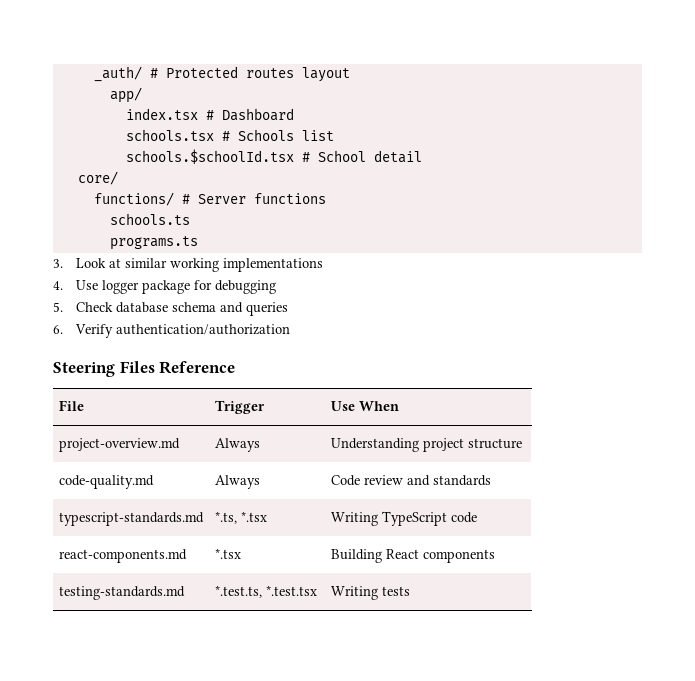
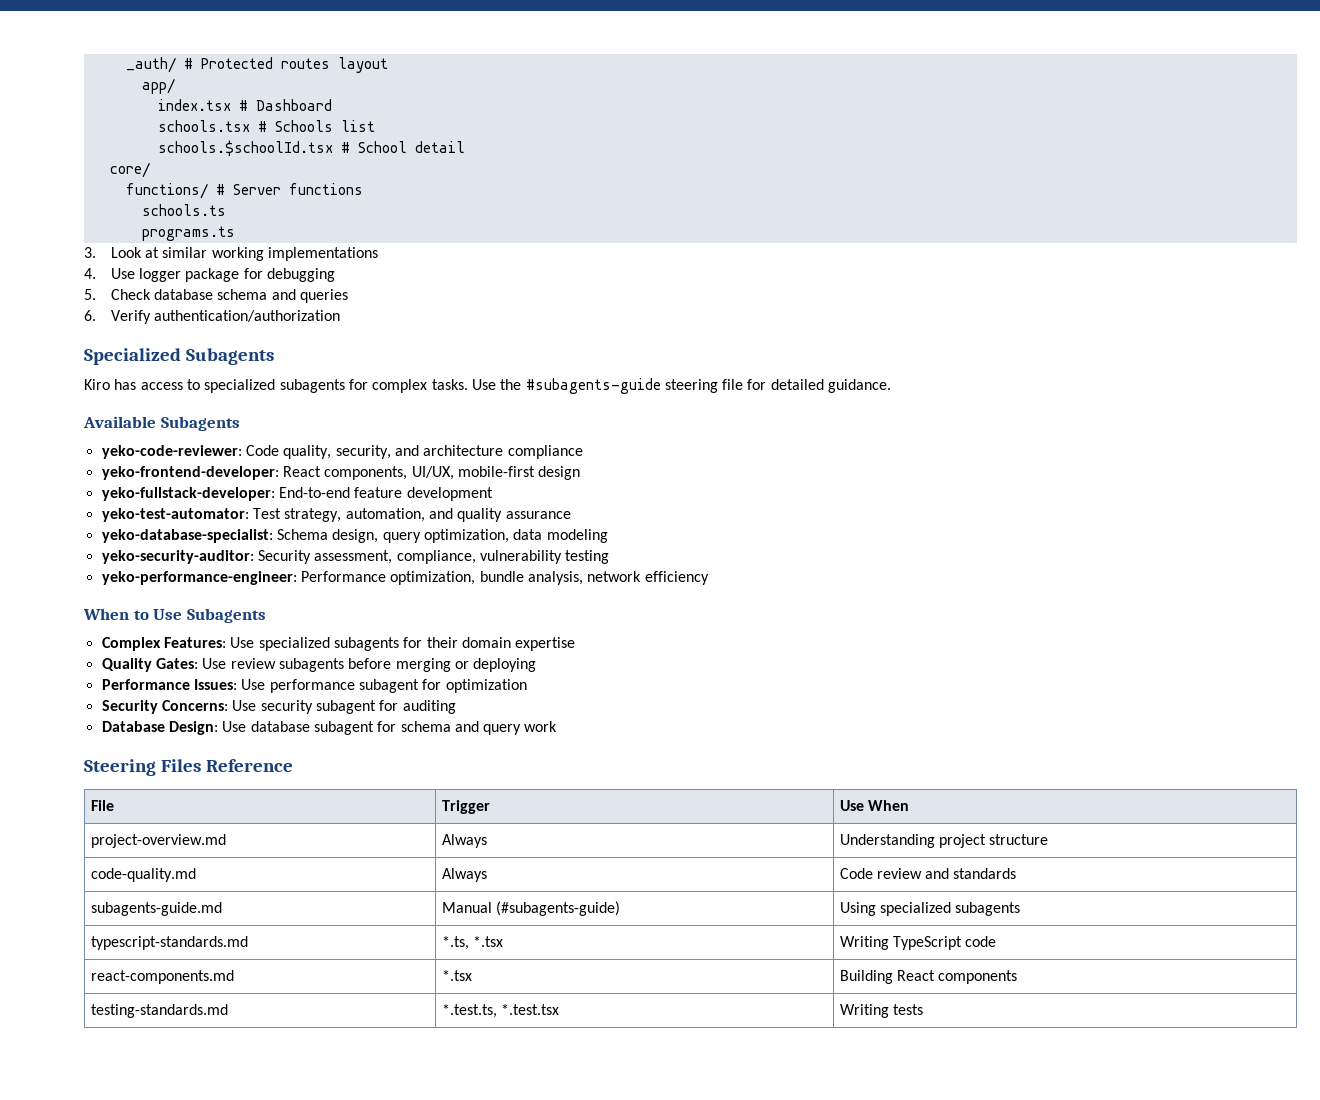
+ Specialized Subagents
+ Kiro has access to specialized subagents for complex tasks. Use the #subagents-guide steering file for detailed guidance.
+ Available Subagents
+ yeko-code-reviewer: Code quality, security, and architecture compliance
+ yeko-frontend-developer: React components, UI/UX, mobile-first design
+ yeko-fullstack-developer: End-to-end feature development
+ yeko-test-automator: Test strategy, automation, and quality assurance
+ yeko-database-specialist: Schema design, query optimization, data modeling
+ yeko-security-auditor: Security assessment, compliance, vulnerability testing
+ yeko-performance-engineer: Performance optimization, bundle analysis, network efficiency
+ When to Use Subagents
+ Complex Features: Use specialized subagents for their domain expertise
+ Quality Gates: Use review subagents before merging or deploying
+ Performance Issues: Use performance subagent for optimization
+ Security Concerns: Use security subagent for auditing
+ Database Design: Use database subagent for schema and query work
+ subagents-guide.md | Manual (#subagents-guide) | Using specialized subagents

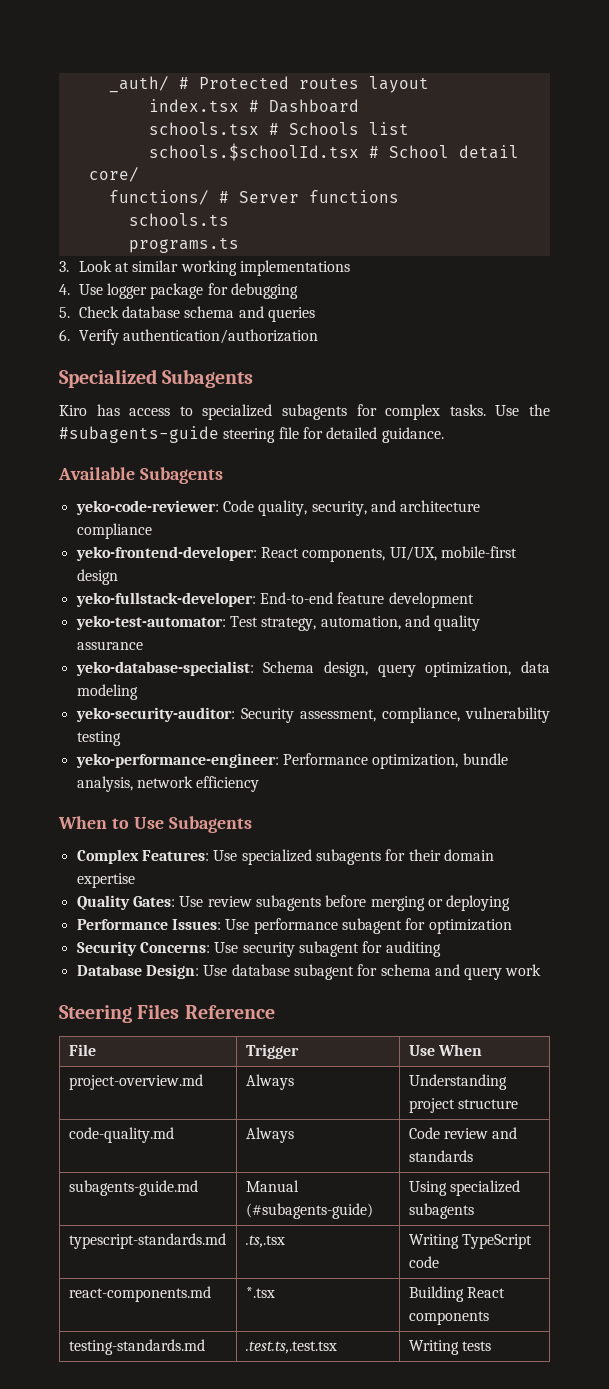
- app/
- typescript-standards.md | *.ts, *.tsx | Writing TypeScript code
+ typescript-standards.md | .ts,.tsx | Writing TypeScript code
- testing-standards.md | *.test.ts, *.test.tsx | Writing tests
+ testing-standards.md | .test.ts,.test.tsx | Writing tests

